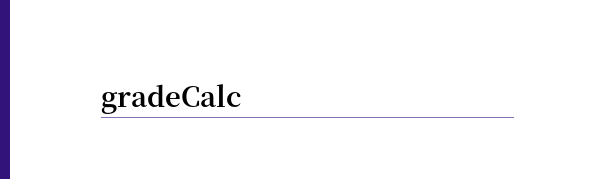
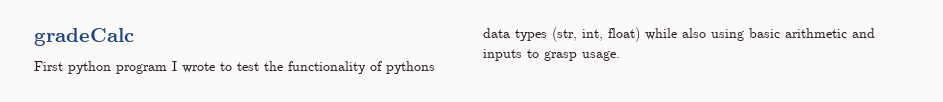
+ First python program I wrote to test the functionality of pythons data types (str, int, float) while also using basic arithmetic and inputs to grasp usage.

